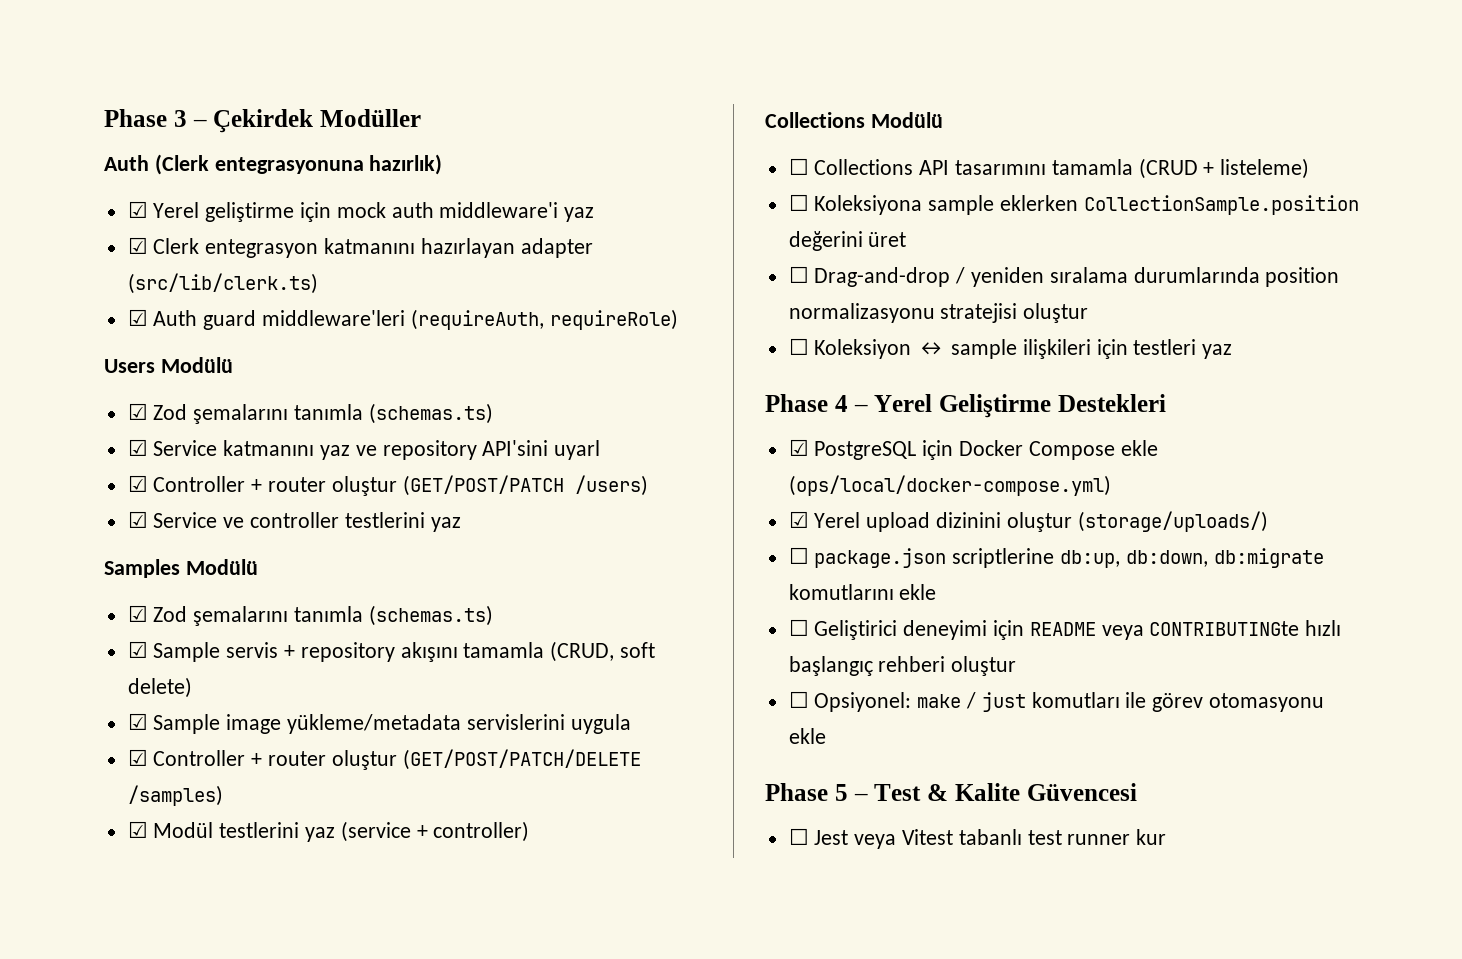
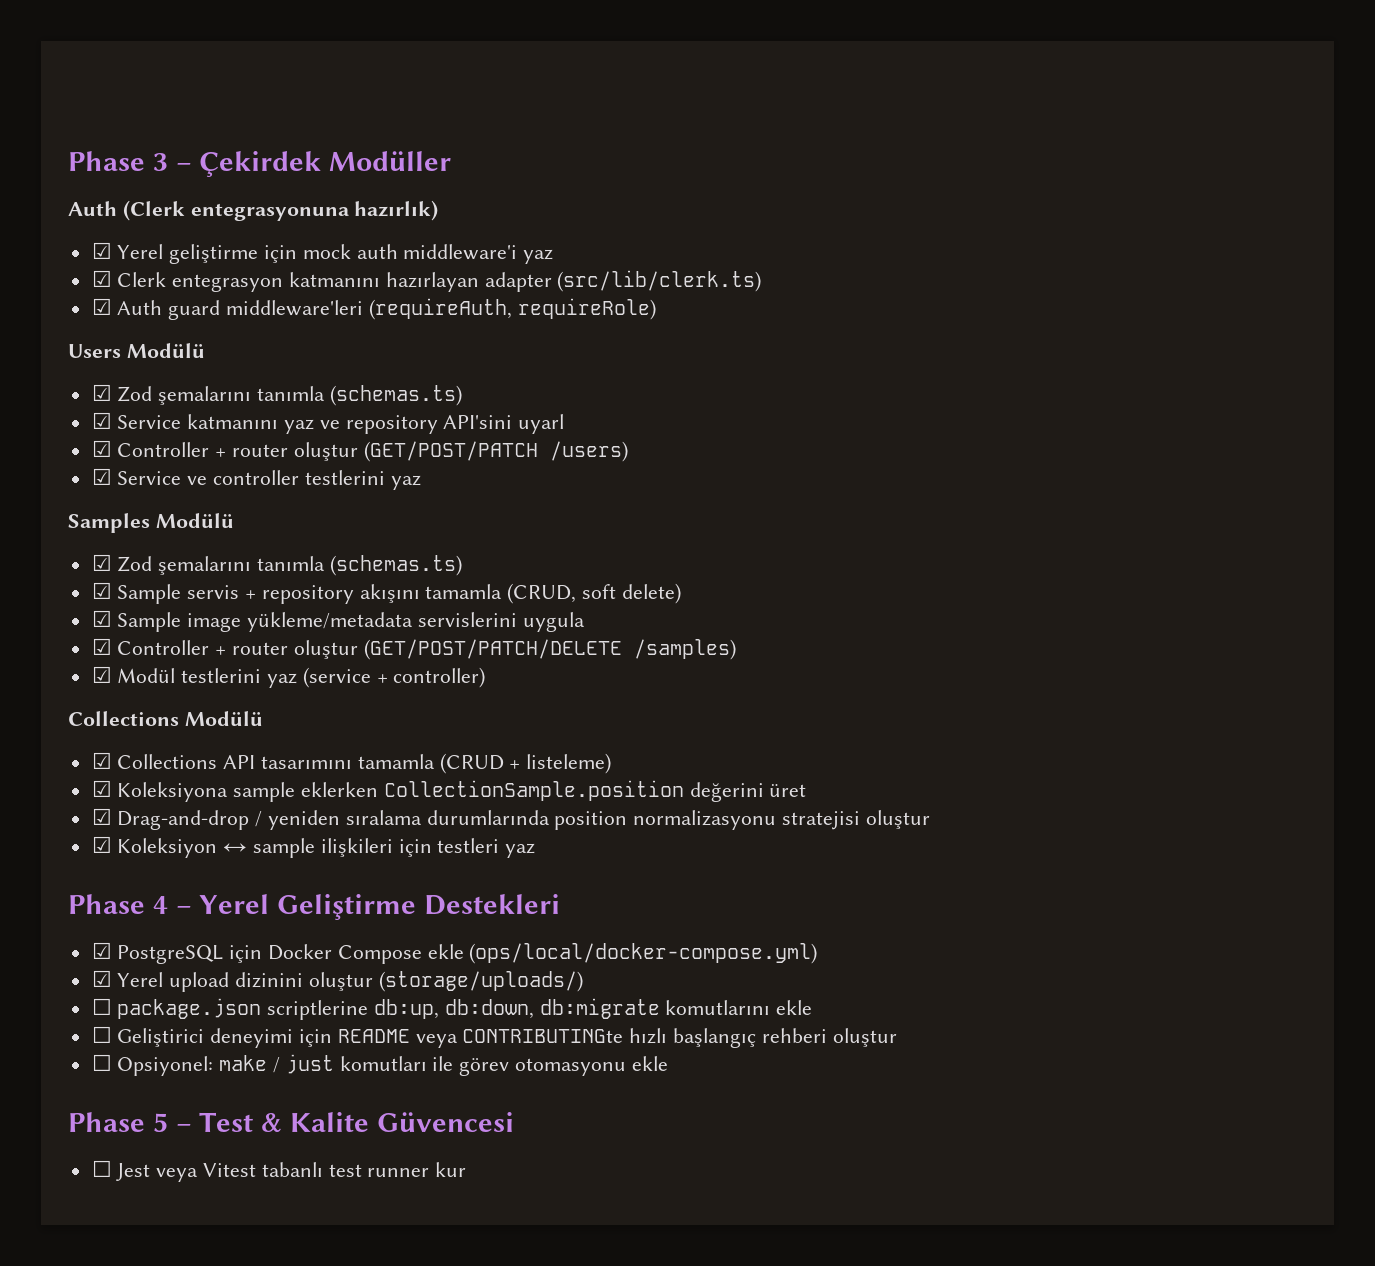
- ☐ Collections API tasarımını tamamla (CRUD + listeleme)
+ ☑ Collections API tasarımını tamamla (CRUD + listeleme)
- ☐ Koleksiyona sample eklerken CollectionSample.position değerini üret
+ ☑ Koleksiyona sample eklerken CollectionSample.position değerini üret
- ☐ Drag-and-drop / yeniden sıralama durumlarında position normalizasyonu stratejisi oluştur
+ ☑ Drag-and-drop / yeniden sıralama durumlarında position normalizasyonu stratejisi oluştur
- ☐ Koleksiyon ↔ sample ilişkileri için testleri yaz
+ ☑ Koleksiyon ↔ sample ilişkileri için testleri yaz

